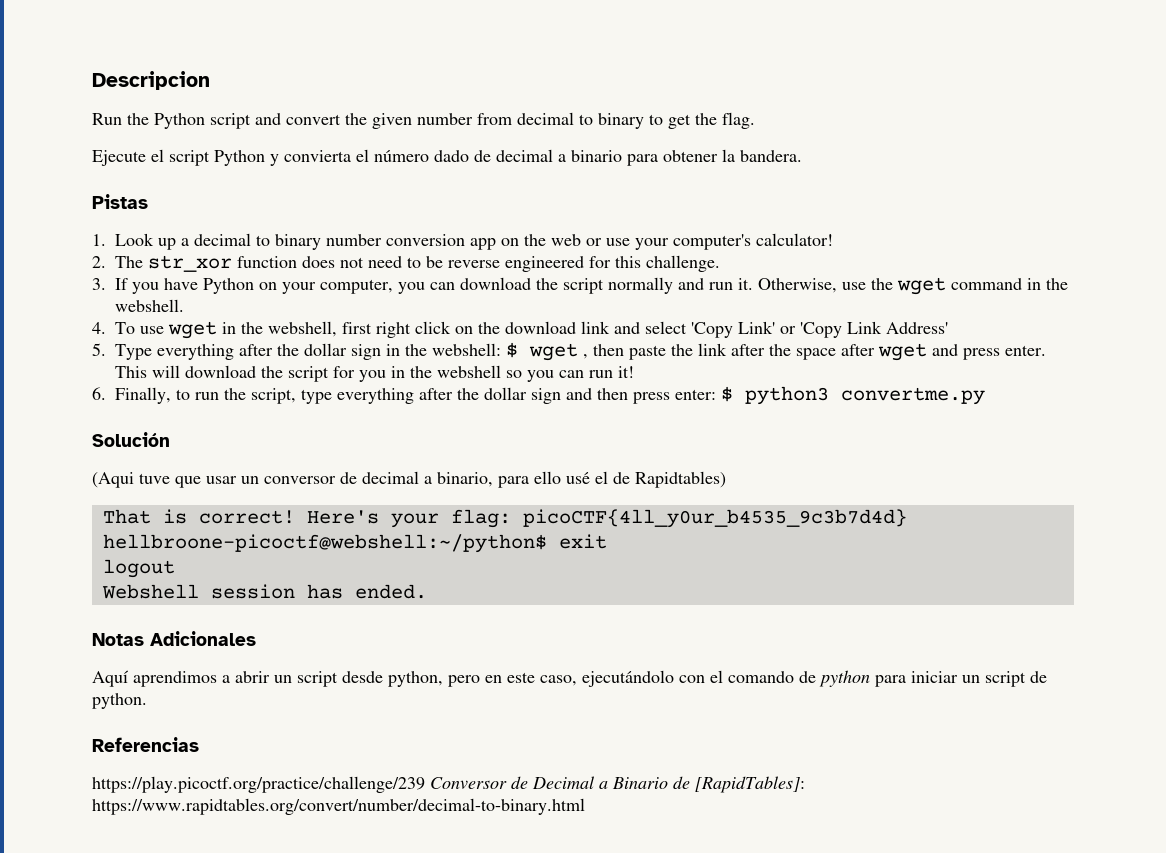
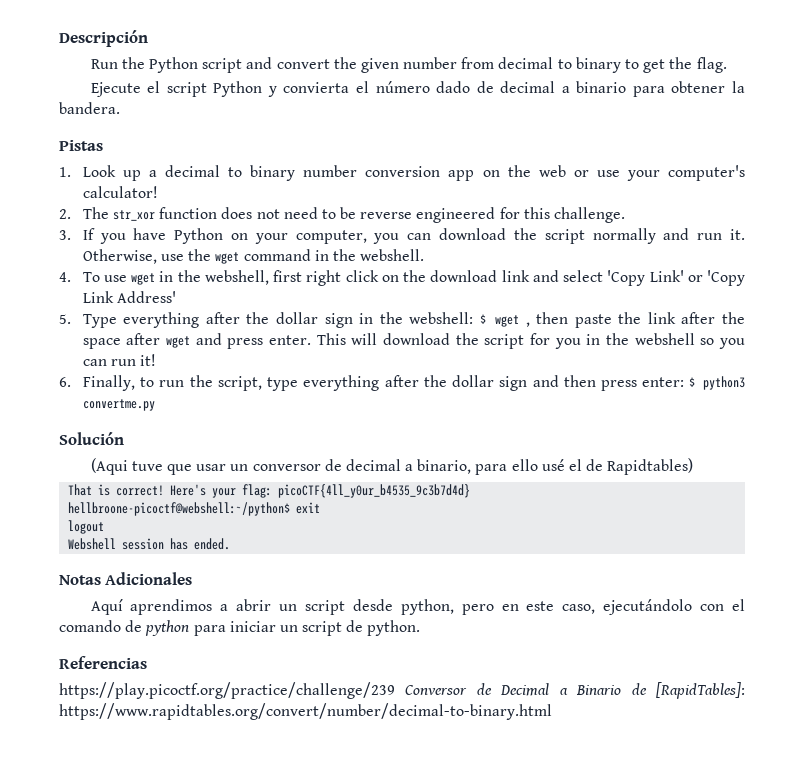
- Descripcion
+ Descripción

